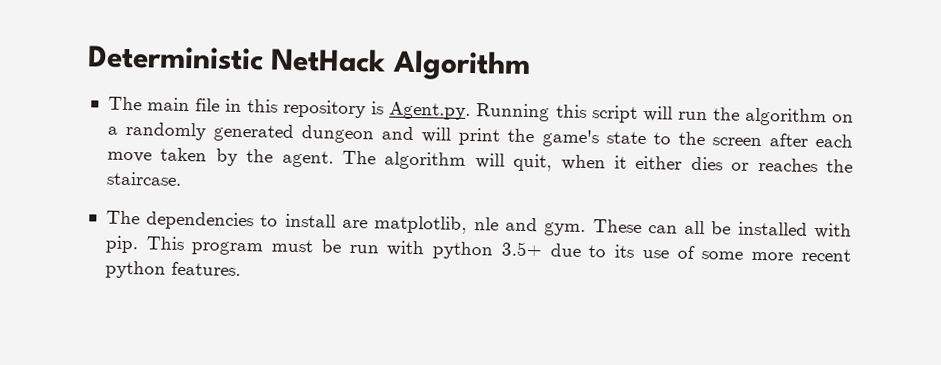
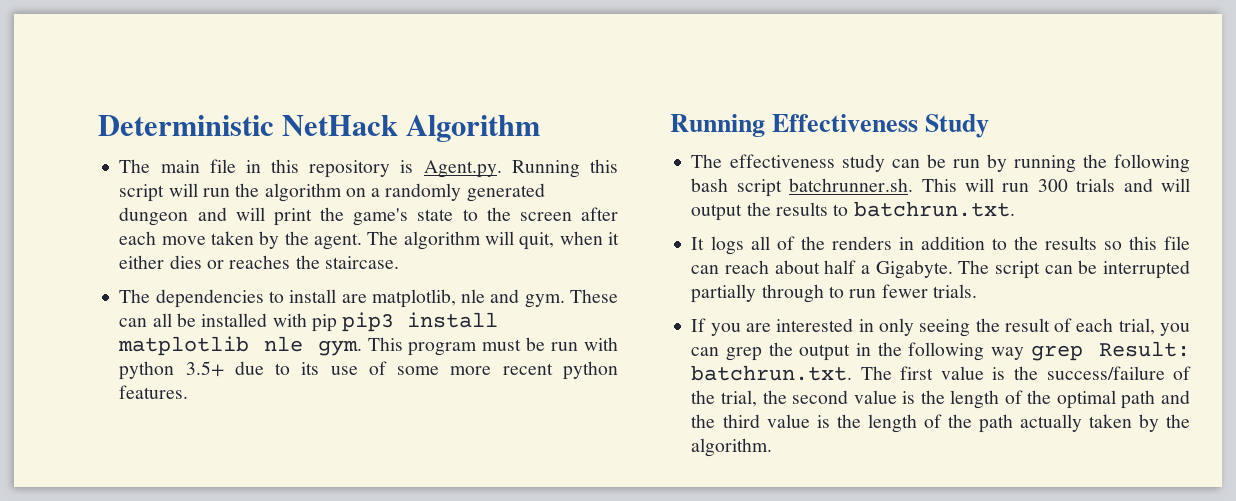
- These can all be installed with pip.
+ These can all be installed with pip pip3 install matplotlib nle gym.
+ Running Effectiveness Study
+ The effectiveness study can be run by running the following bash script batchrunner.sh. This will run 300 trials and will output the results to batchrun.txt.
+ It logs all of the renders in addition to the results so this file can reach about half a Gigabyte. The script can be interrupted partially through to run fewer trials.
+ If you are interested in only seeing the result of each trial, you can grep the output in the following way grep Result: batchrun.txt. The first value is the success/failure of the trial, the second value is the length of the optimal path and the third value is the length of the path actually taken by the algorithm.

